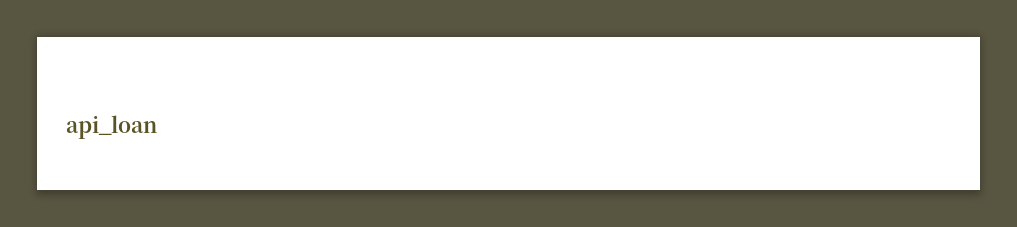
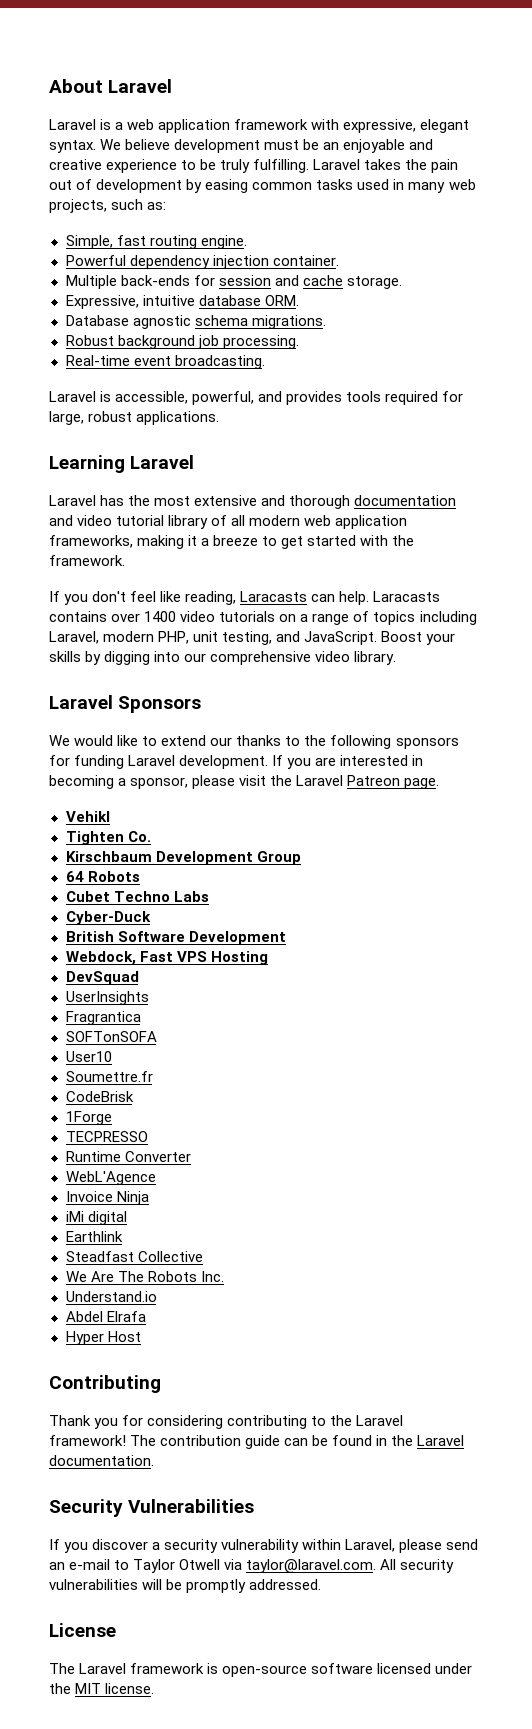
- api_loan
+ About Laravel
+ Laravel is a web application framework with expressive, elegant syntax. We believe development must be an enjoyable and creative experience to be truly fulfilling. Laravel takes the pain out of development by easing common tasks used in many web projects, such as:
+ Simple, fast routing engine.
+ Powerful dependency injection container.
+ Multiple back-ends for session and cache storage.
+ Expressive, intuitive database ORM.
+ Database agnostic schema migrations.
+ Robust background job processing.
+ Real-time event broadcasting.
+ Laravel is accessible, powerful, and provides tools required for large, robust applications.
+ Learning Laravel
+ Laravel has the most extensive and thorough documentation and video tutorial library of all modern web application frameworks, making it a breeze to get started with the framework.
+ If you don't feel like reading, Laracasts can help. Laracasts contains over 1400 video tutorials on a range of topics including Laravel, modern PHP, unit testing, and JavaScript. Boost your skills by digging into our comprehensive video library.
+ Laravel Sponsors
+ We would like to extend our thanks to the following sponsors for funding Laravel development. If you are interested in becoming a sponsor, please visit the Laravel Patreon page.
+ Vehikl
+ Tighten Co.
+ Kirschbaum Development Group
+ 64 Robots
+ Cubet Techno Labs
+ Cyber-Duck
+ British Software Development
+ Webdock, Fast VPS Hosting
+ DevSquad
+ UserInsights
+ Fragrantica
+ SOFTonSOFA
+ User10
+ Soumettre.fr
+ CodeBrisk
+ 1Forge
+ TECPRESSO
+ Runtime Converter
+ WebL'Agence
+ Invoice Ninja
+ iMi digital
+ Earthlink
+ Steadfast Collective
+ We Are The Robots Inc.
+ Understand.io
+ Abdel Elrafa
+ Hyper Host
+ Contributing
+ Thank you for considering contributing to the Laravel framework! The contribution guide can be found in the Laravel documentation.
+ Security Vulnerabilities
+ If you discover a security vulnerability within Laravel, please send an e-mail to Taylor Otwell via taylor@laravel.com. All security vulnerabilities will be promptly addressed.
+ License
+ The Laravel framework is open-source software licensed under the MIT license.

